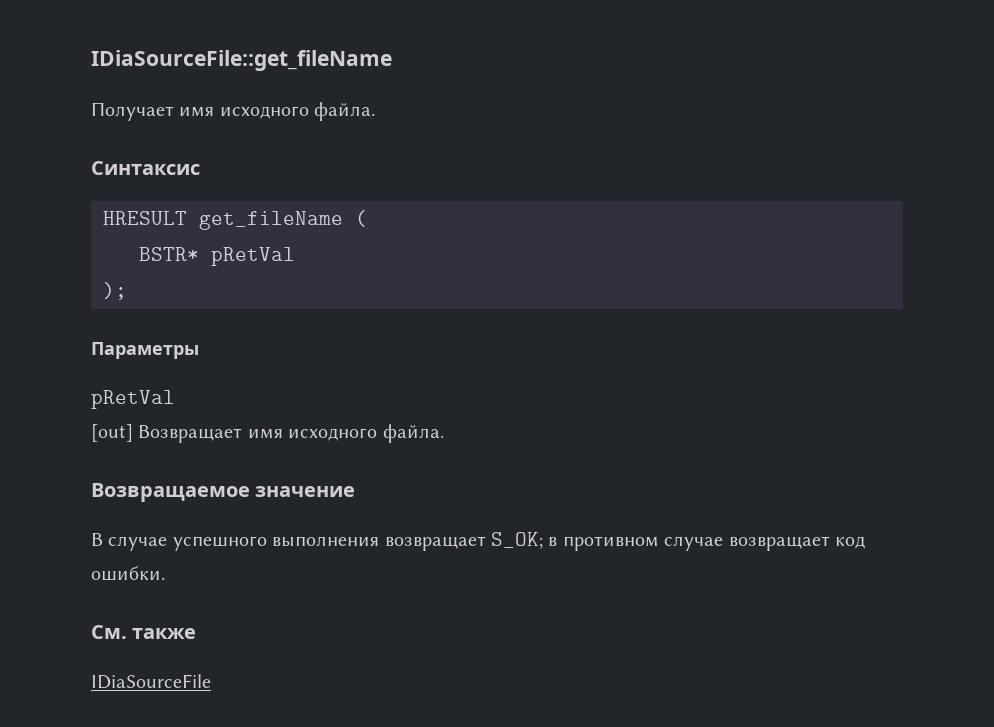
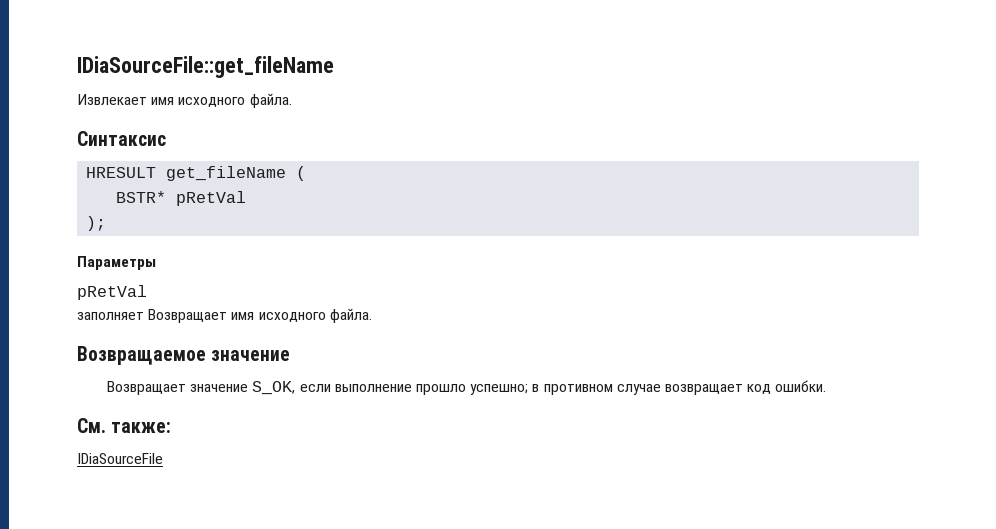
- Получает имя исходного файла.
+ Извлекает имя исходного файла.
- [out] Возвращает имя исходного файла.
+ заполняет Возвращает имя исходного файла.
- В случае успешного выполнения возвращает S_OK; в противном случае возвращает код ошибки.
+ Возвращает значение S_OK, если выполнение прошло успешно; в противном случае возвращает код ошибки.
- См. также
+ См. также:

